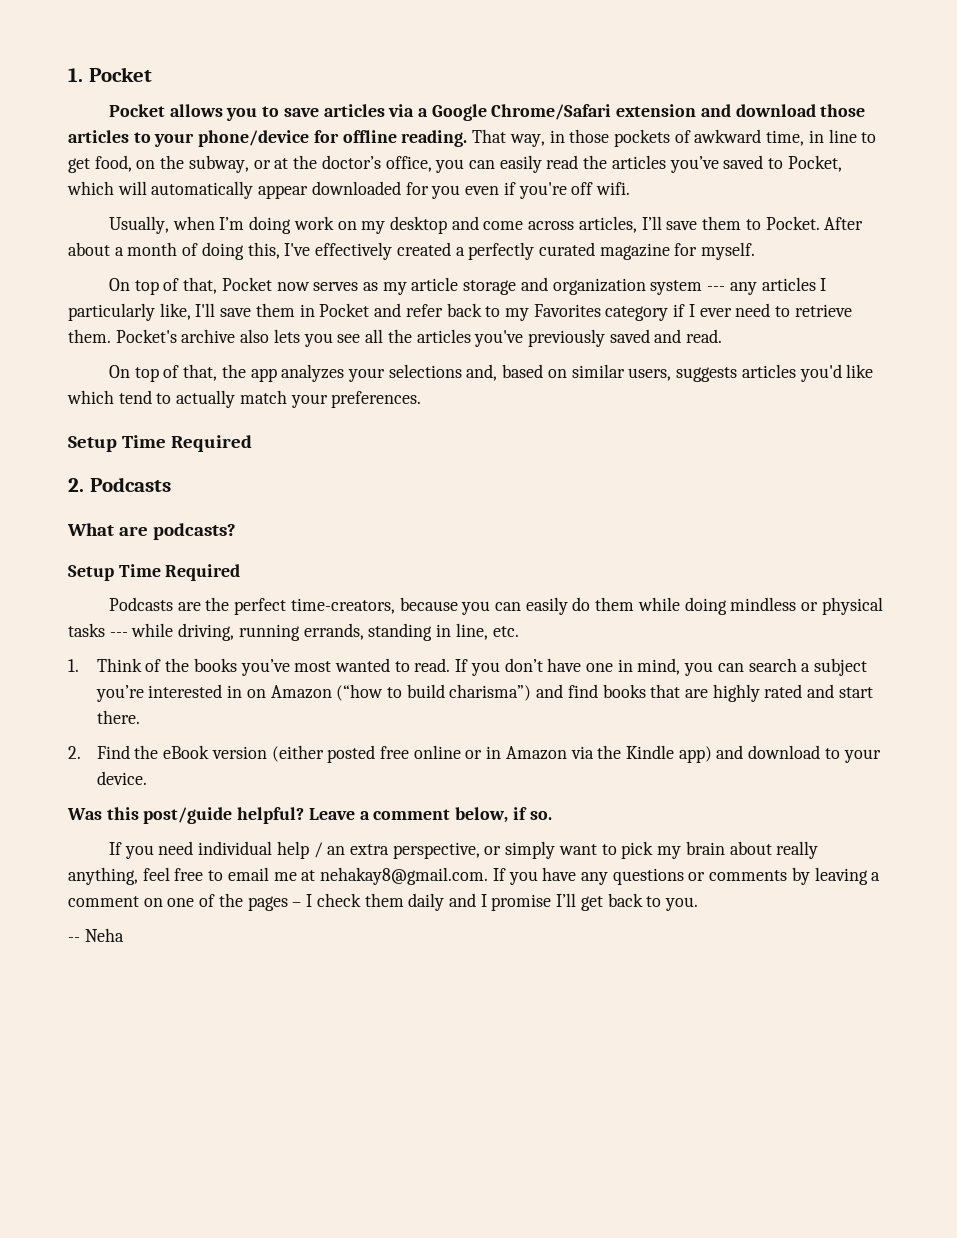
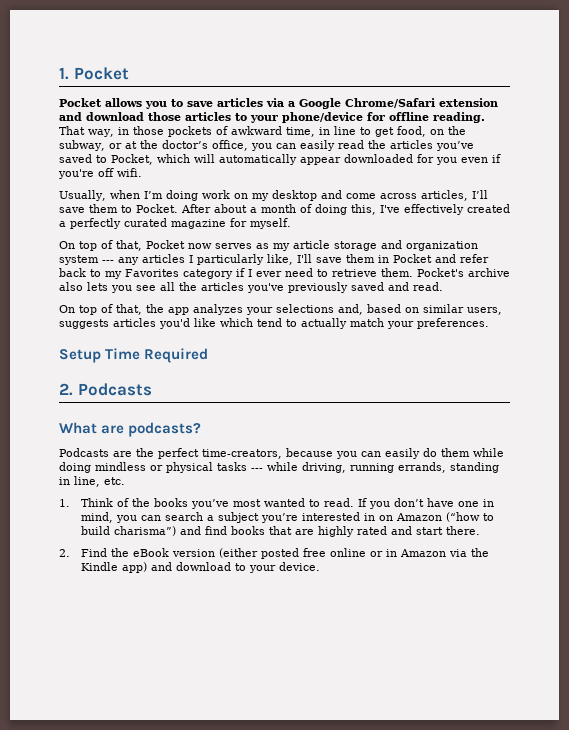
  What are podcasts?
- Setup Time Required
- Was this post/guide helpful? Leave a comment below, if so.
- If you need individual help / an extra perspective, or simply want to pick my brain about really anything, feel free to email me at nehakay8@gmail.com. If you have any questions or comments by leaving a comment on one of the pages – I check them daily and I promise I’ll get back to you.
- -- Neha

